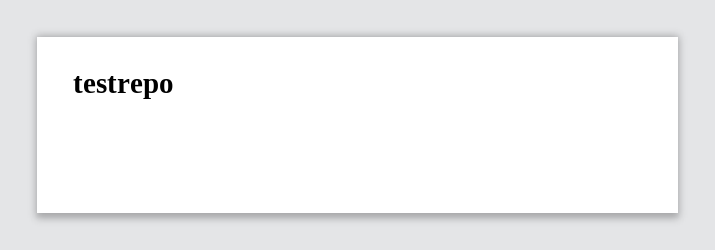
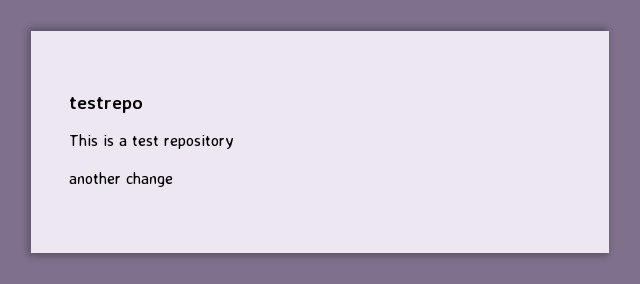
+ This is a test repository
+ another change

